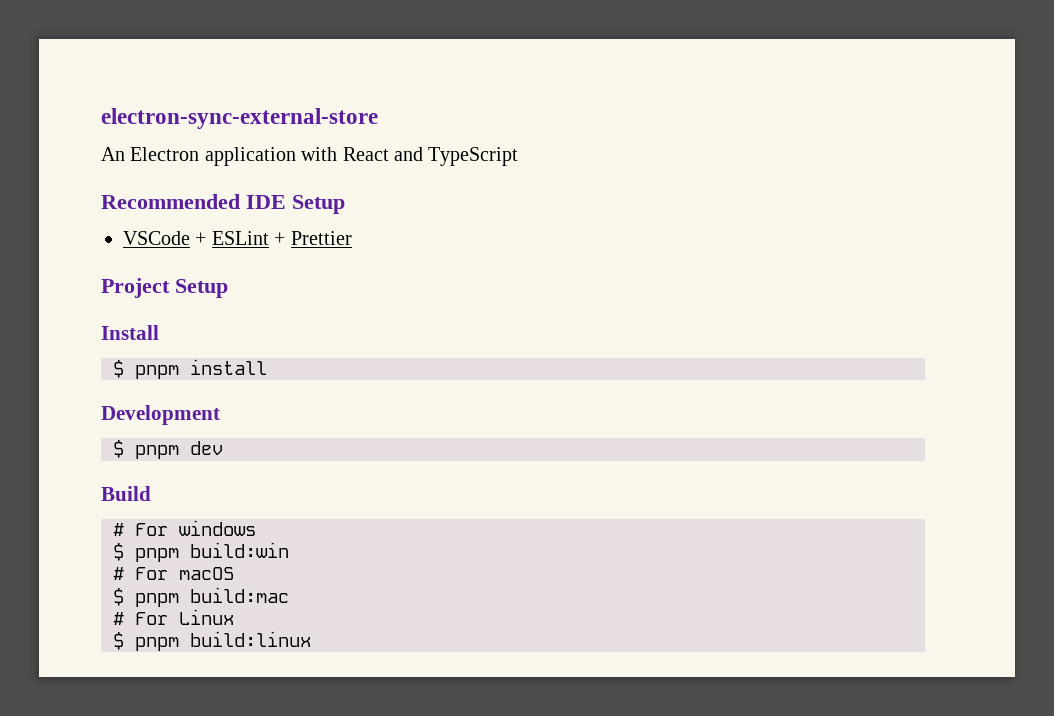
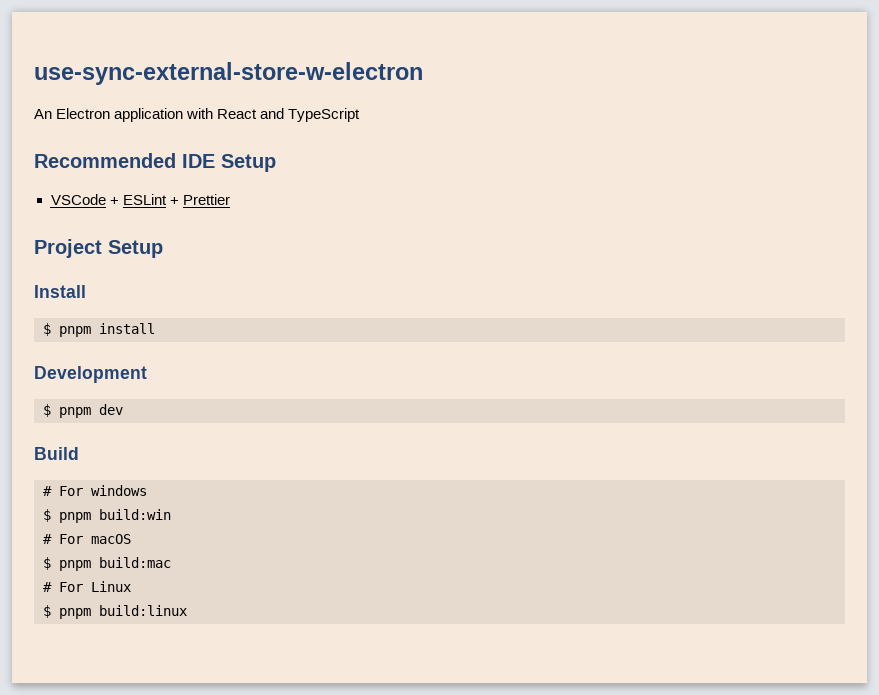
- electron-sync-external-store
+ use-sync-external-store-w-electron

